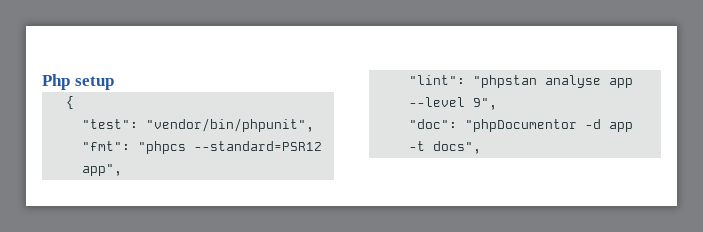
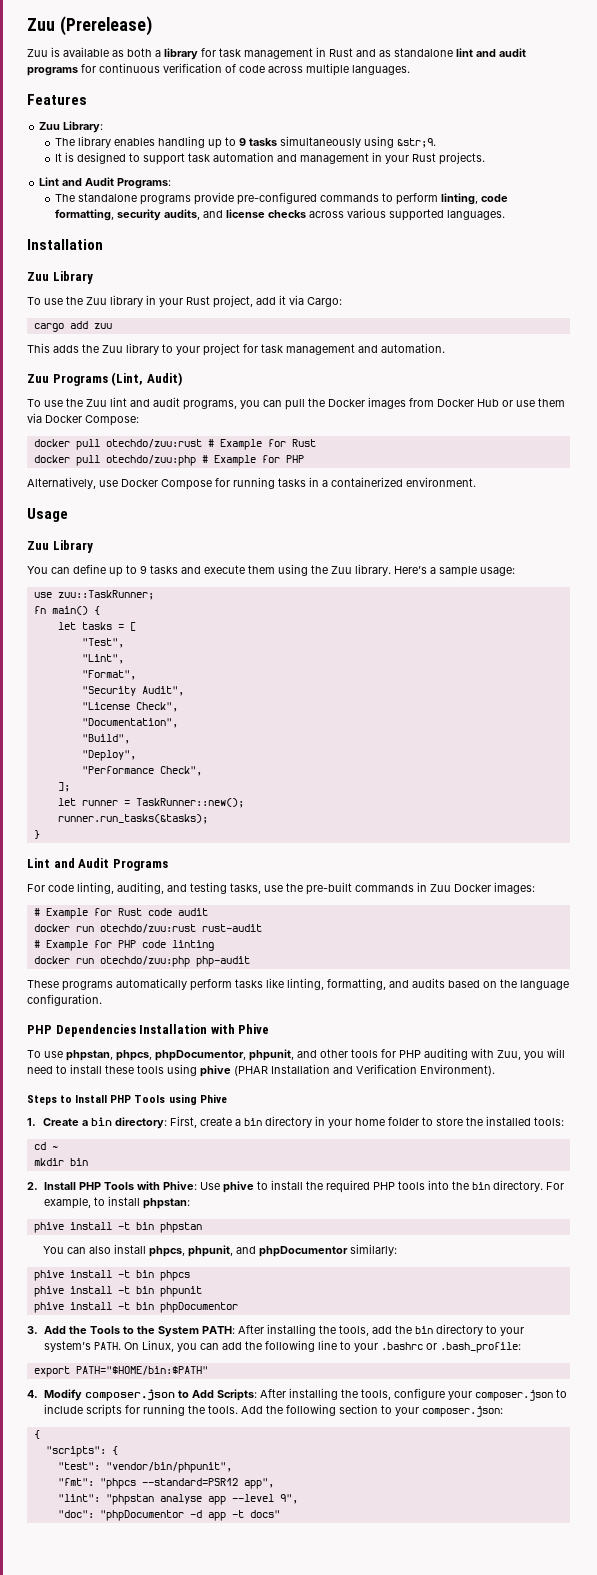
- Php setup
+ Zuu (Prerelease)
+ Zuu is available as both a library for task management in Rust and as standalone lint and audit programs for continuous verification of code across multiple languages.
+ Features
+ Zuu Library:
+ The library enables handling up to 9 tasks simultaneously using &str;9.
+ It is designed to support task automation and management in your Rust projects.
+ Lint and Audit Programs:
+ The standalone programs provide pre-configured commands to perform linting, code formatting, security audits, and license checks across various supported languages.
+ Installation
+ Zuu Library
+ To use the Zuu library in your Rust project, add it via Cargo:
+ cargo add zuu
+ This adds the Zuu library to your project for task management and automation.
+ Zuu Programs (Lint, Audit)
+ To use the Zuu lint and audit programs, you can pull the Docker images from Docker Hub or use them via Docker Compose:
+ docker pull otechdo/zuu:rust # Example for Rust
+ docker pull otechdo/zuu:php # Example for PHP
+ Alternatively, use Docker Compose for running tasks in a containerized environment.
+ Usage
+ Zuu Library
+ You can define up to 9 tasks and execute them using the Zuu library. Here’s a sample usage:
+ use zuu::TaskRunner;
+ fn main() {
+ let tasks = [
+ "Test",
+ "Lint",
+ "Format",
+ "Security Audit",
+ "License Check",
+ "Documentation",
+ "Build",
+ "Deploy",
+ "Performance Check",
+ ];
+ let runner = TaskRunner::new();
+ runner.run_tasks(&tasks);
+ }
+ Lint and Audit Programs
+ For code linting, auditing, and testing tasks, use the pre-built commands in Zuu Docker images:
+ # Example for Rust code audit
+ docker run otechdo/zuu:rust rust-audit
+ # Example for PHP code linting
+ docker run otechdo/zuu:php php-audit
+ These programs automatically perform tasks like linting, formatting, and audits based on the language configuration.
+ PHP Dependencies Installation with Phive
+ To use phpstan, phpcs, phpDocumentor, phpunit, and other tools for PHP auditing with Zuu, you will need to install these tools using phive (PHAR Installation and Verification Environment).
+ Steps to Install PHP Tools using Phive
+ 1. Create a bin directory: First, create a bin directory in your home folder to store the installed tools:
+ cd ~
+ mkdir bin
+ 2. Install PHP Tools with Phive: Use phive to install the required PHP tools into the bin directory. For example, to install phpstan:
+ phive install -t bin phpstan
+ You can also install phpcs, phpunit, and phpDocumentor similarly:
+ phive install -t bin phpcs
+ phive install -t bin phpunit
+ phive install -t bin phpDocumentor
+ 3. Add the Tools to the System PATH: After installing the tools, add the bin directory to your system’s PATH. On Linux, you can add the following line to your .bashrc or .bash_profile:
+ export PATH="$HOME/bin:$PATH"
+ 4. Modify composer.json to Add Scripts: After installing the tools, configure your composer.json to include scripts for running the tools. Add the following section to your composer.json:
  {
+ "scripts": {
- "doc": "phpDocumentor -d app -t docs",
+ "doc": "phpDocumentor -d app -t docs"

